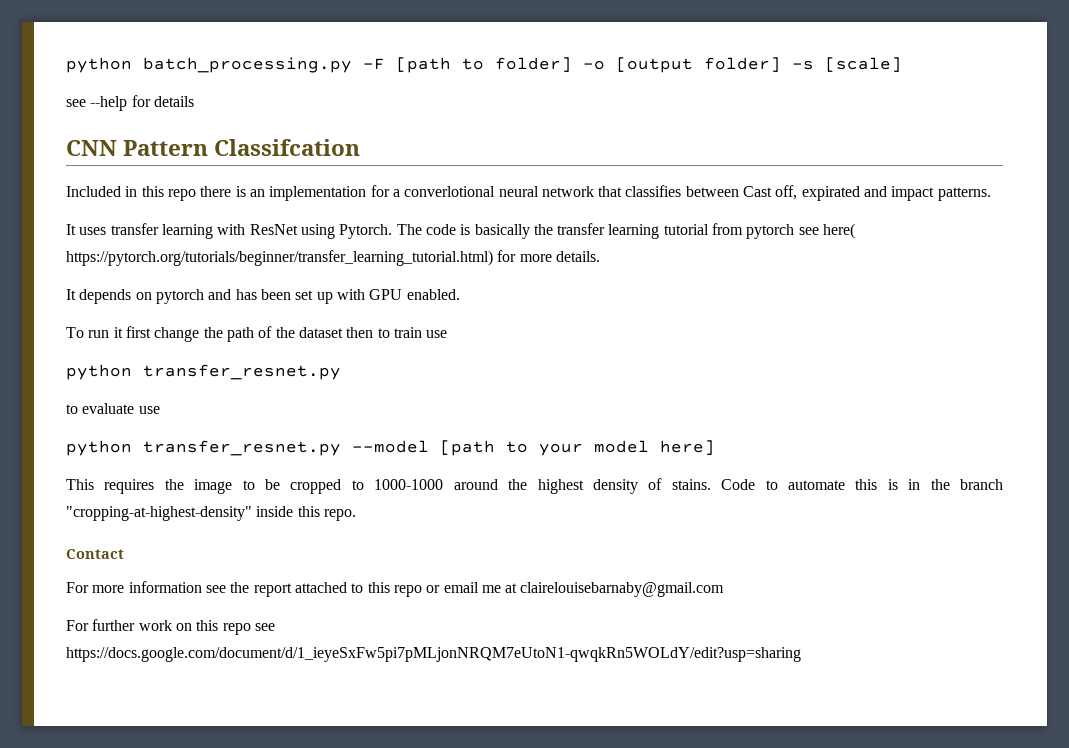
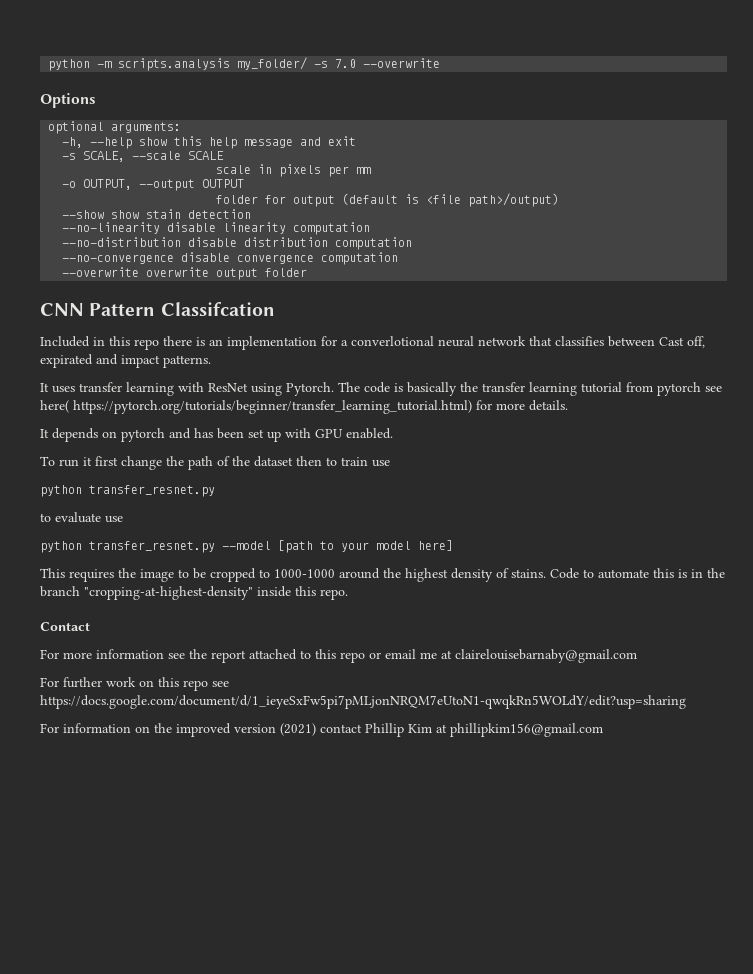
- python batch_processing.py -F [path to folder] -o [output folder] -s [scale]
- see --help for details
+ python -m scripts.analysis my_folder/ -s 7.0 --overwrite
+ Options
+ optional arguments:
+ -h, --help show this help message and exit
+ -s SCALE, --scale SCALE
+ scale in pixels per mm
+ -o OUTPUT, --output OUTPUT
+ folder for output (default is <file path>/output)
+ --show show stain detection
+ --no-linearity disable linearity computation
+ --no-distribution disable distribution computation
+ --no-convergence disable convergence computation
+ --overwrite overwrite output folder
+ For information on the improved version (2021) contact Phillip Kim at phillipkim156@gmail.com

